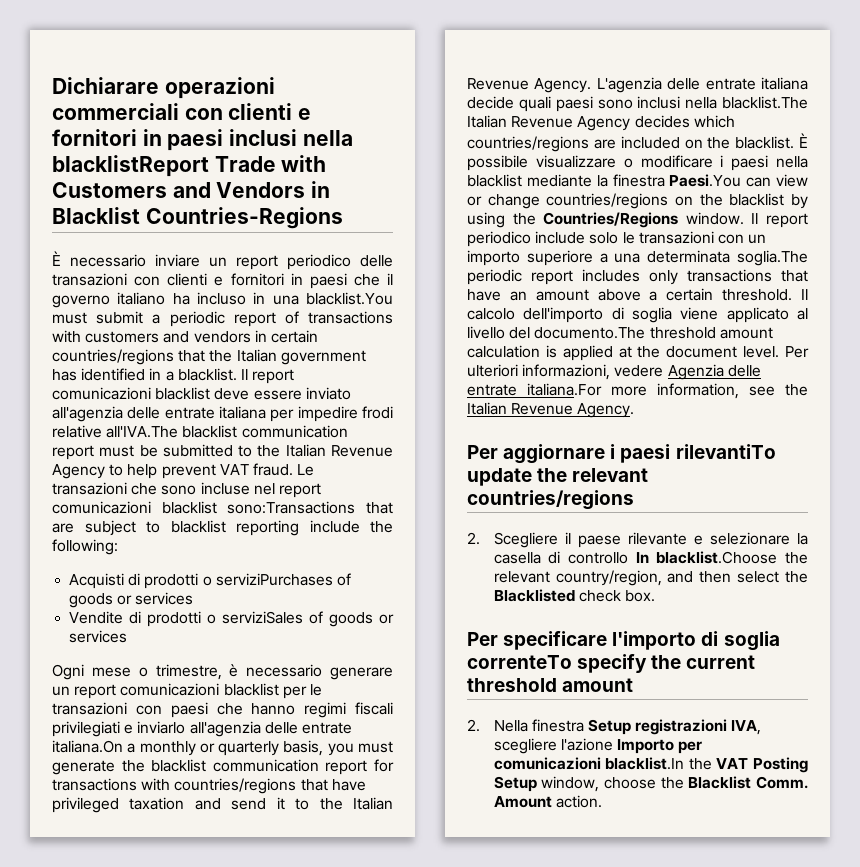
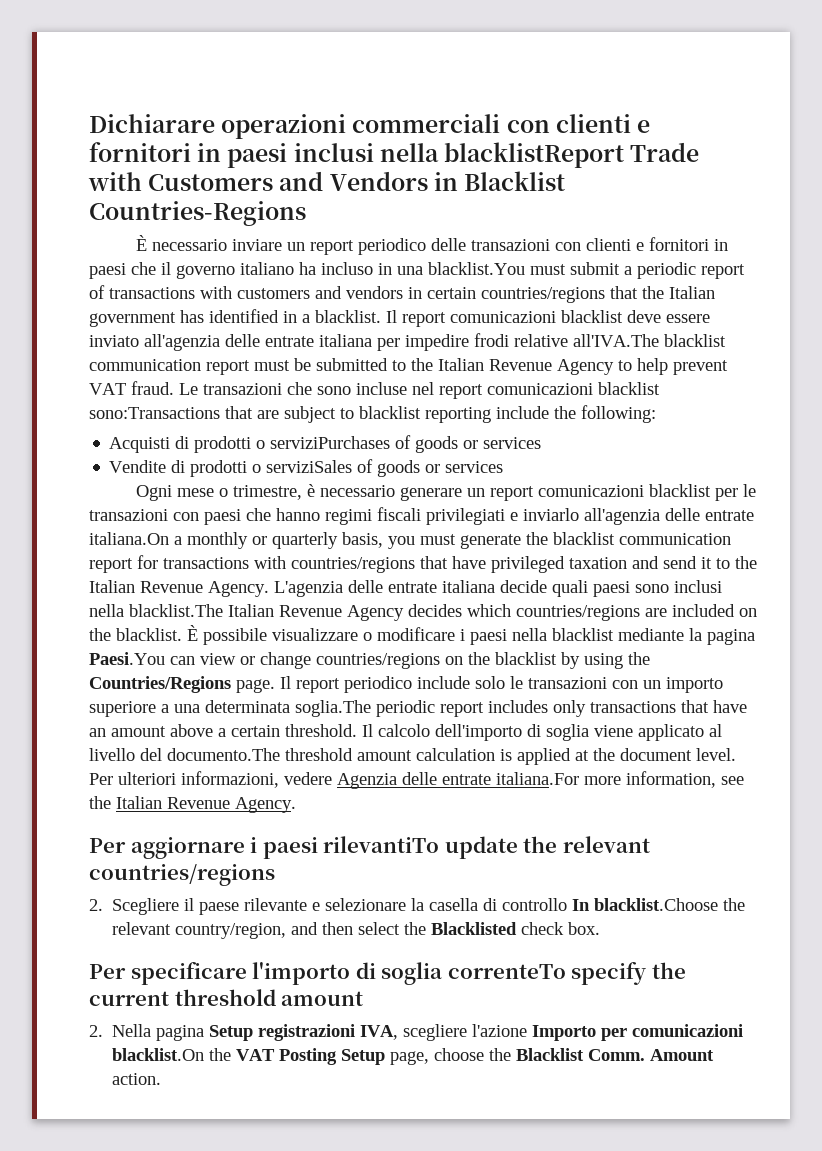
- È possibile visualizzare o modificare i paesi nella blacklist mediante la finestra Paesi.You can view or change countries/regions on the blacklist by using the Countries/Regions window.
+ È possibile visualizzare o modificare i paesi nella blacklist mediante la pagina Paesi.You can view or change countries/regions on the blacklist by using the Countries/Regions page.
- 2. Nella finestra Setup registrazioni IVA, scegliere l'azione Importo per comunicazioni blacklist.In the VAT Posting Setup window, choose the Blacklist Comm.
+ 2. Nella pagina Setup registrazioni IVA, scegliere l'azione Importo per comunicazioni blacklist.On the VAT Posting Setup page, choose the Blacklist Comm.

